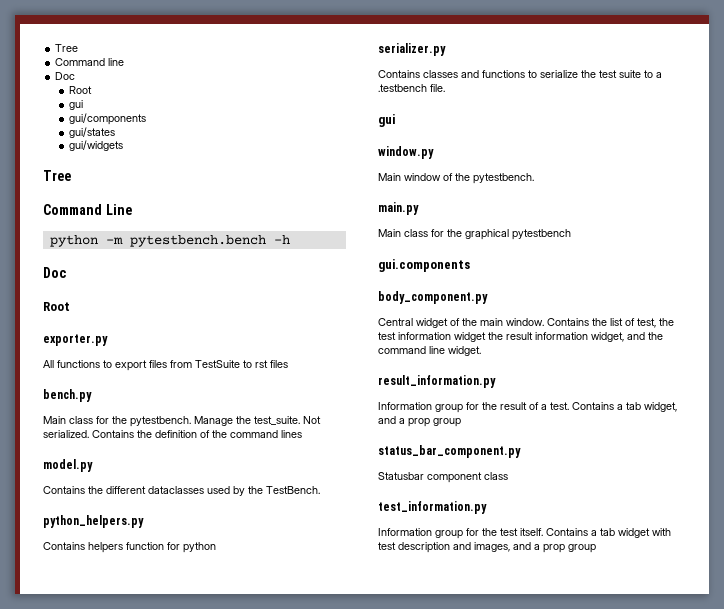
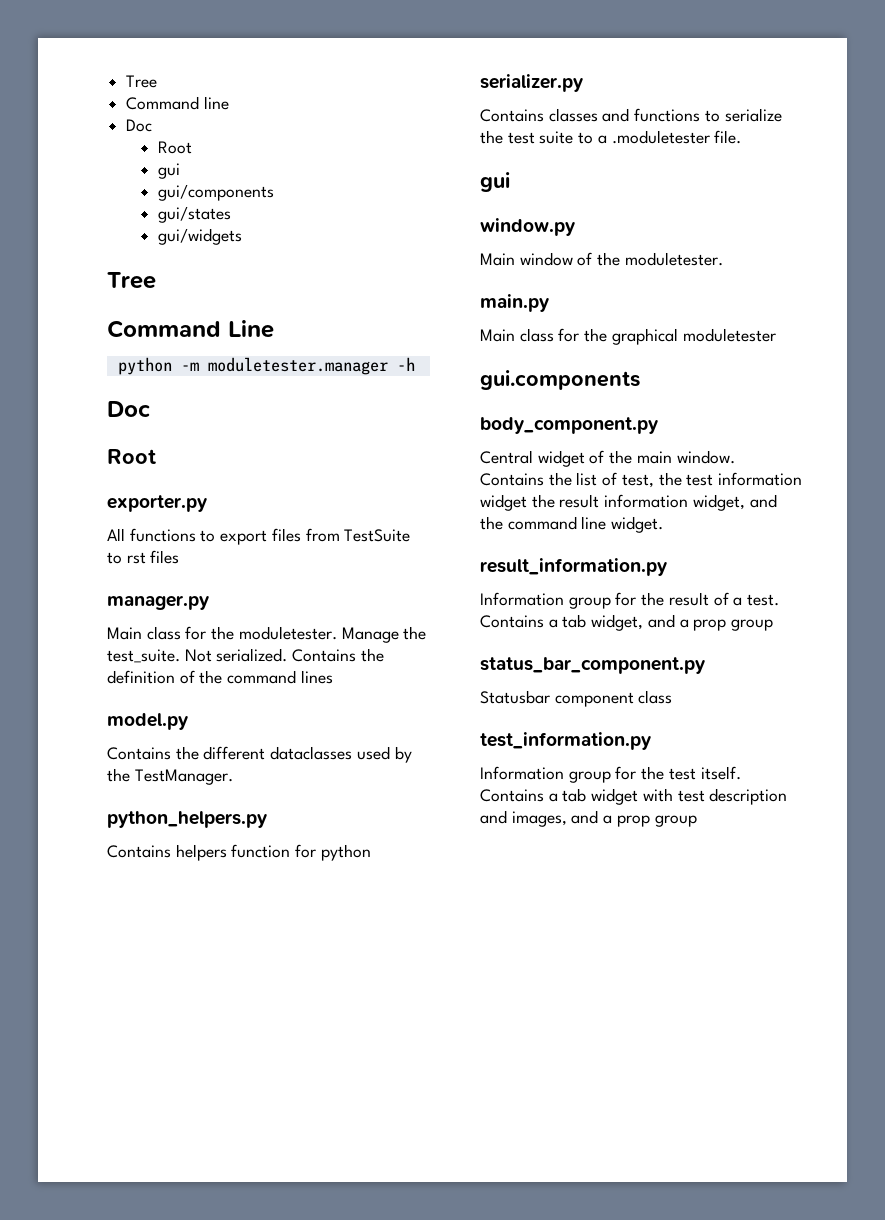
- python -m pytestbench.bench -h
+ python -m moduletester.manager -h
- bench.py
- Main class for the pytestbench.
+ manager.py
+ Main class for the moduletester.
- Contains the different dataclasses used by the TestBench.
+ Contains the different dataclasses used by the TestManager.
- Contains classes and functions to serialize the test suite to a .testbench file.
+ Contains classes and functions to serialize the test suite to a .moduletester file.
- Main window of the pytestbench.
+ Main window of the moduletester.
- Main class for the graphical pytestbench
+ Main class for the graphical moduletester

